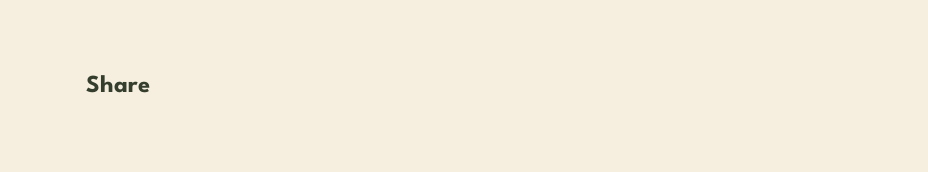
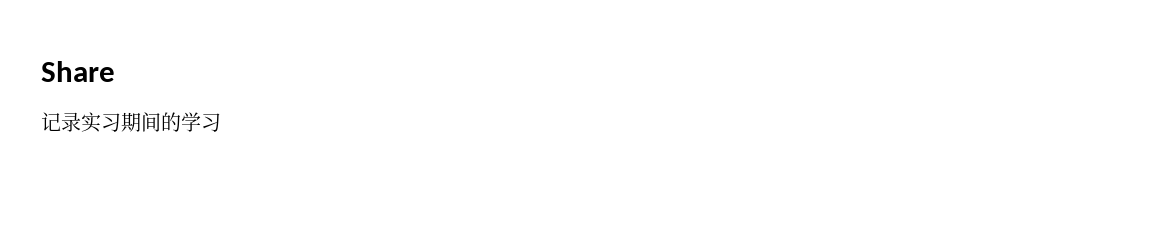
+ 记录实习期间的学习

